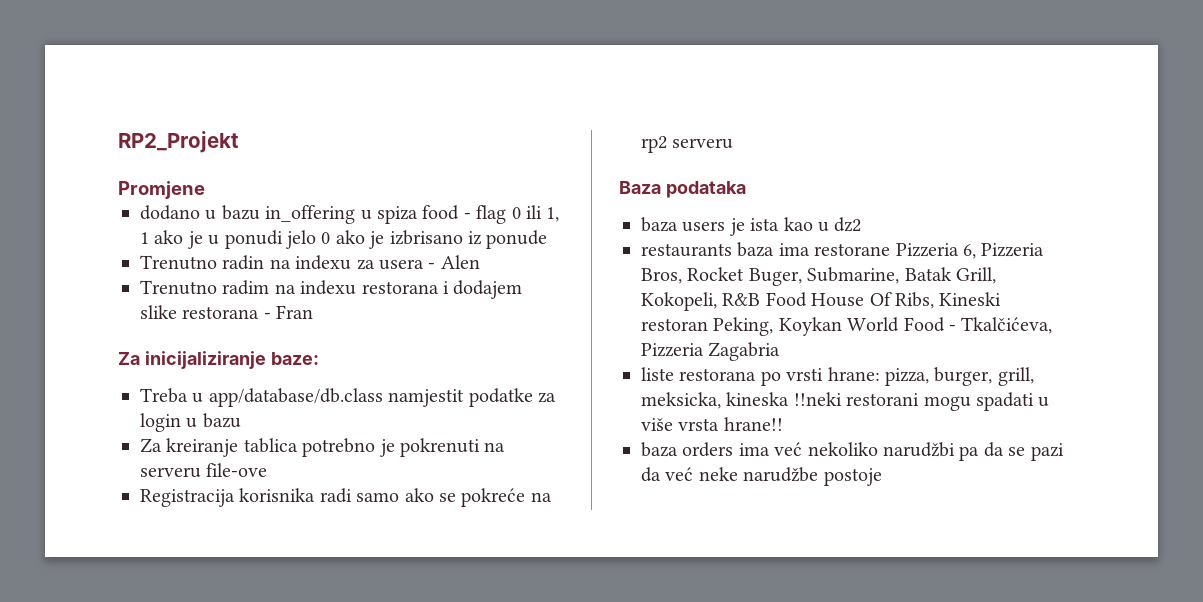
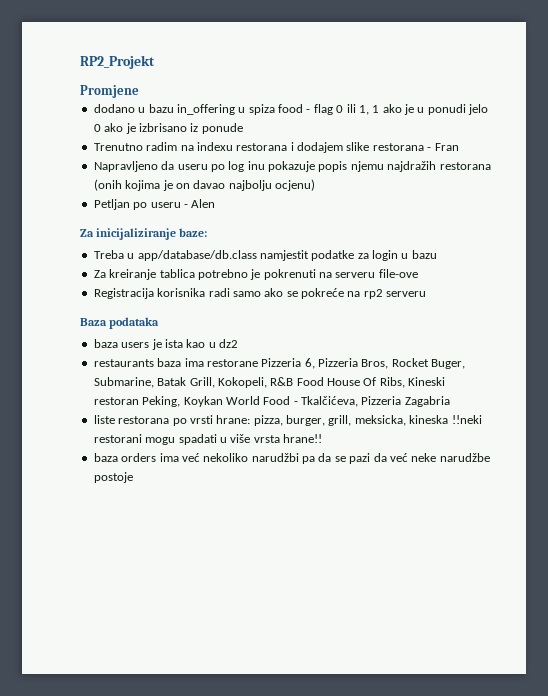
- Trenutno radin na indexu za usera - Alen
+ Napravljeno da useru po log inu pokazuje popis njemu najdražih restorana (onih kojima je on davao najbolju ocjenu)
+ Petljan po useru - Alen

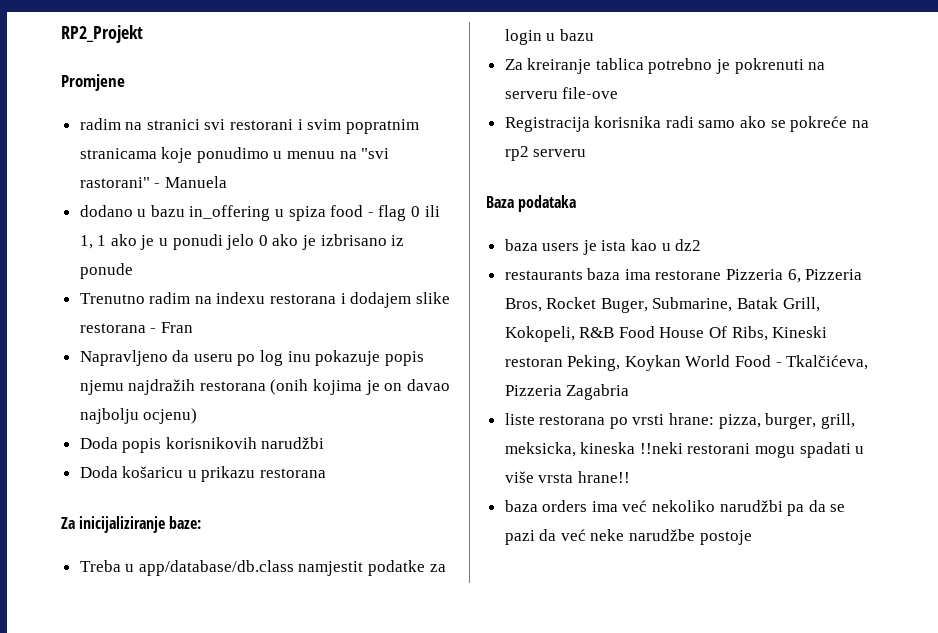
+ radim na stranici svi restorani i svim popratnim stranicama koje ponudimo u menuu na "svi rastorani" - Manuela
- Petljan po useru - Alen
+ Doda popis korisnikovih narudžbi
+ Doda košaricu u prikazu restorana

